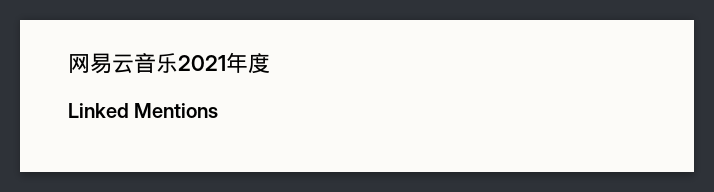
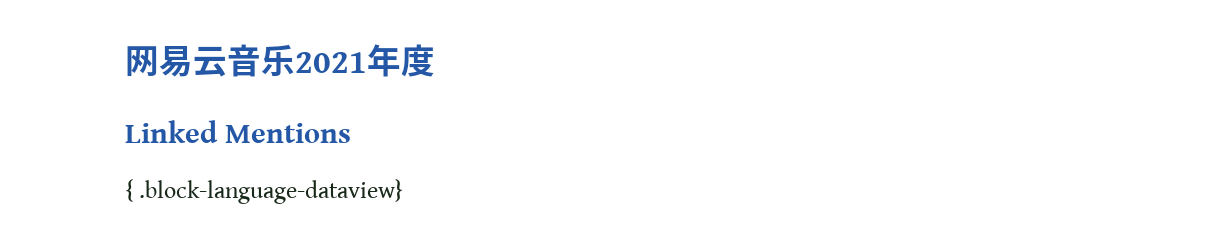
+ { .block-language-dataview}

